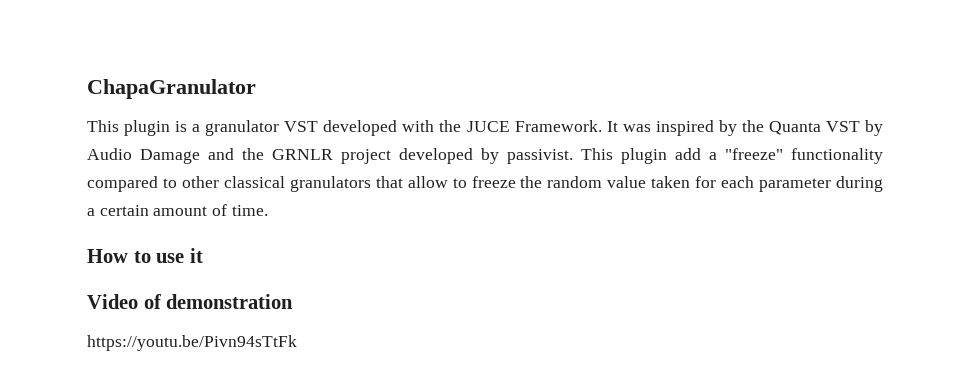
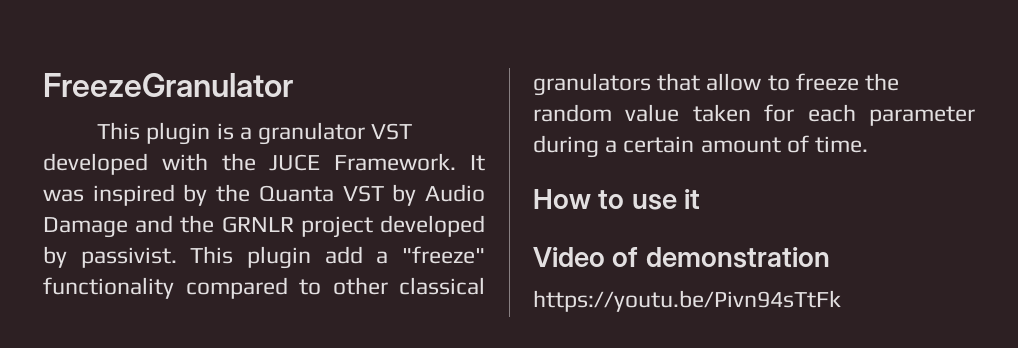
- ChapaGranulator
+ FreezeGranulator

